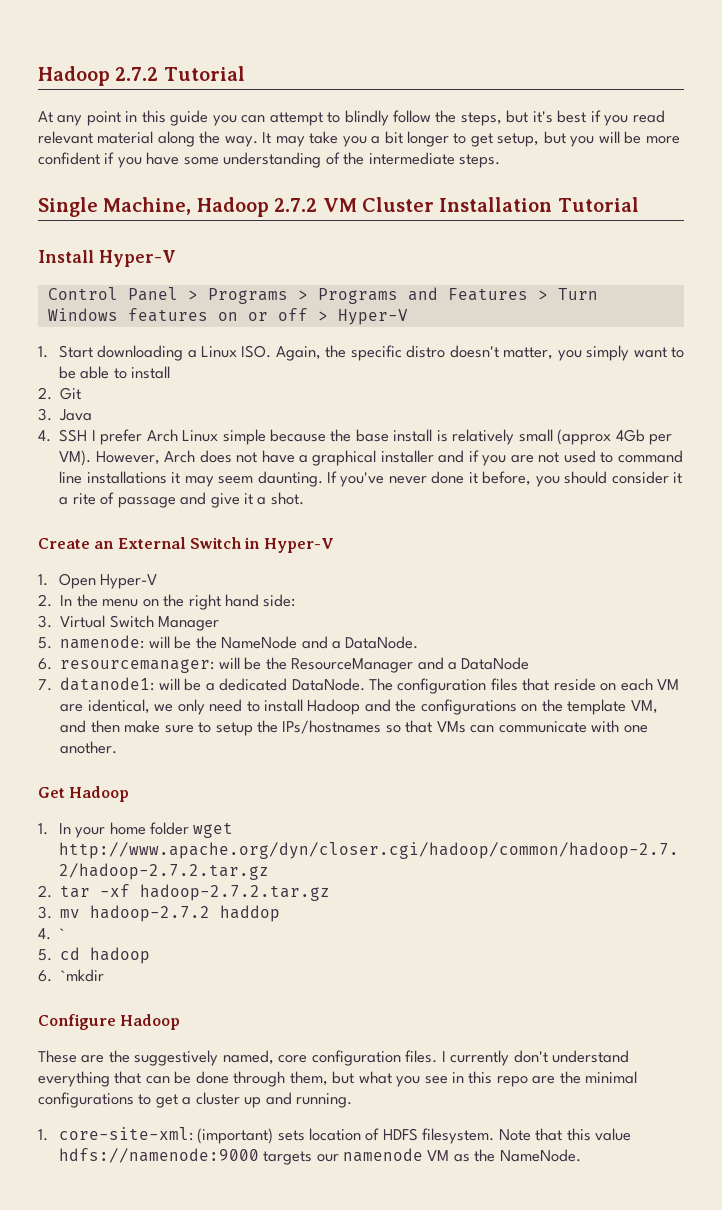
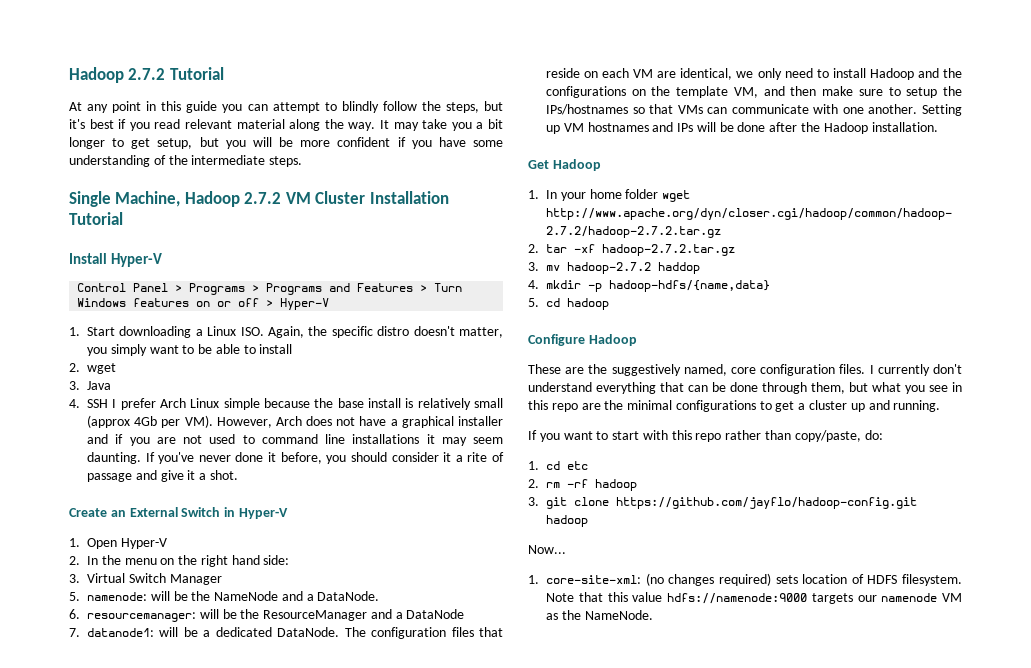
- 2. Git
+ 2. wget
+ Setting up VM hostnames and IPs will be done after the Hadoop installation.
- 4. `
+ 4. mkdir -p hadoop-hdfs/{name,data}
- 6. `mkdir
+ If you want to start with this repo rather than copy/paste, do:
+ 1. cd etc
+ 2. rm -rf hadoop
+ 3. git clone https://github.com/jayflo/hadoop-config.git hadoop
+ Now...
- 1. core-site-xml: (important) sets location of HDFS filesystem.
+ 1. core-site-xml: (no changes required) sets location of HDFS filesystem.

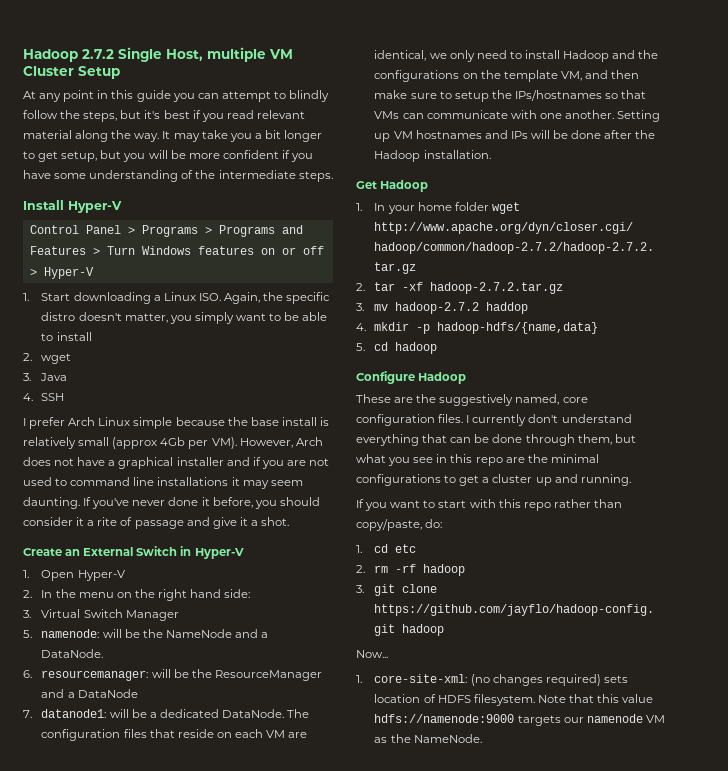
- Hadoop 2.7.2 Tutorial
+ Hadoop 2.7.2 Single Host, multiple VM Cluster Setup
- Single Machine, Hadoop 2.7.2 VM Cluster Installation Tutorial
- 4. SSH I prefer Arch Linux simple because the base install is relatively small (approx 4Gb per VM). However, Arch does not have a graphical installer and if you are not used to command line installations it may seem daunting.
+ 4. SSH
+ I prefer Arch Linux simple because the base install is relatively small (approx 4Gb per VM). However, Arch does not have a graphical installer and if you are not used to command line installations it may seem daunting.

